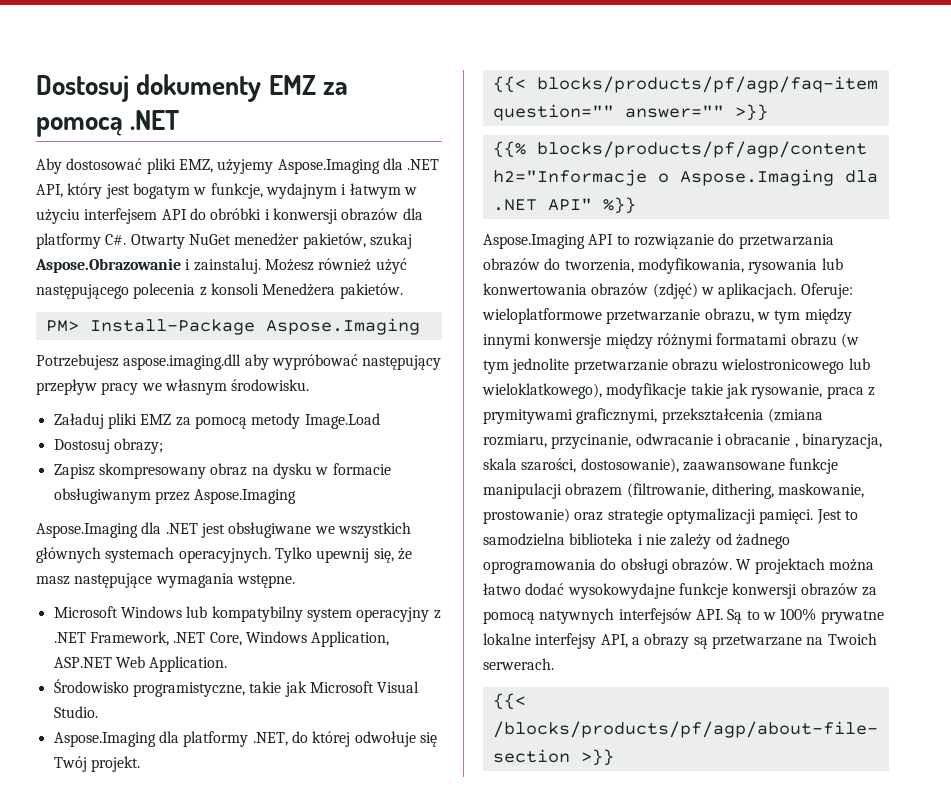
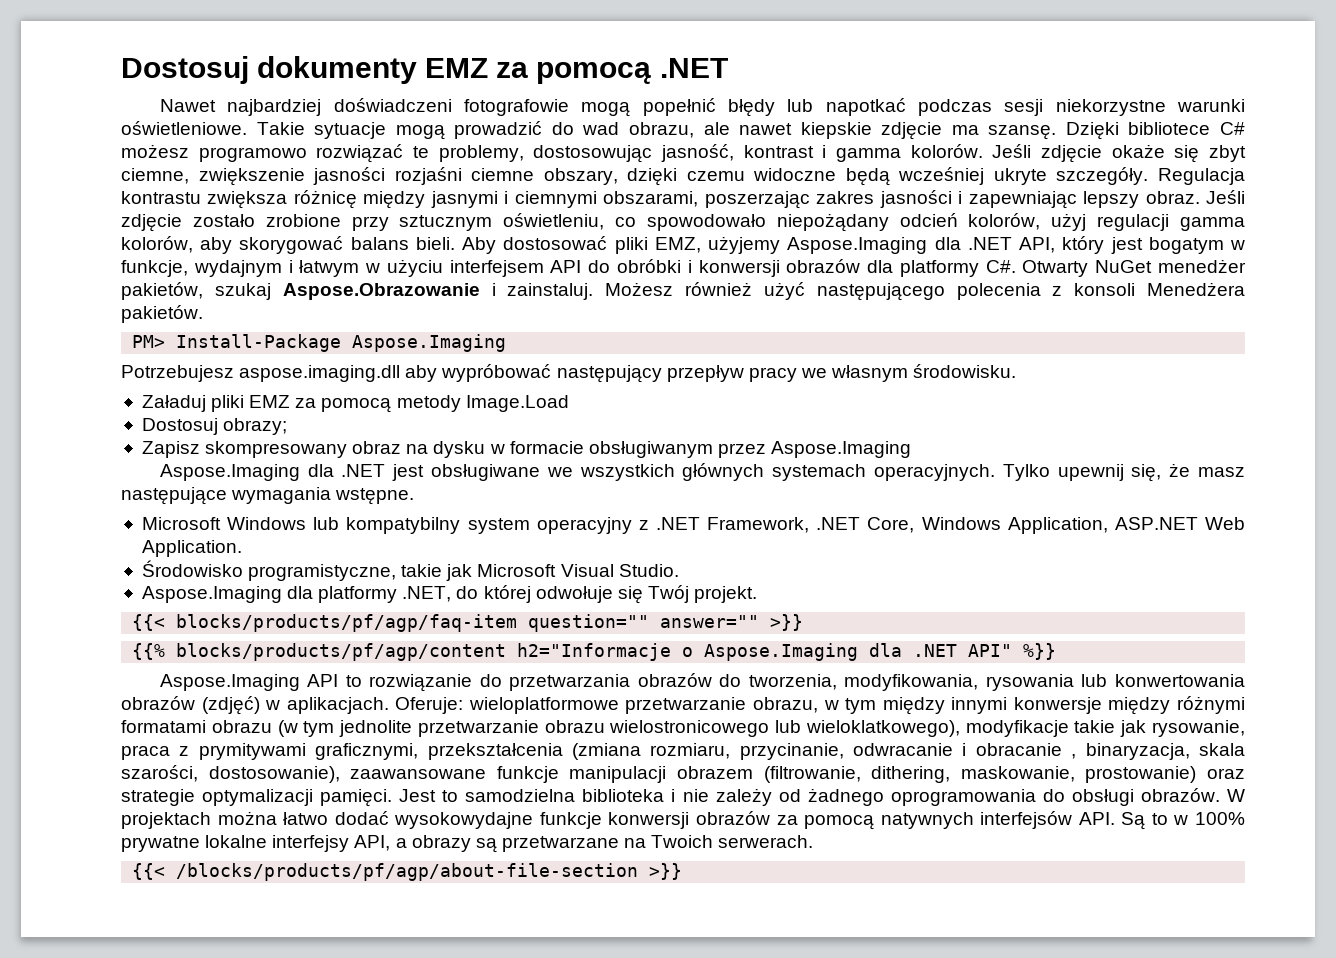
+ Nawet najbardziej doświadczeni fotografowie mogą popełnić błędy lub napotkać podczas sesji niekorzystne warunki oświetleniowe. Takie sytuacje mogą prowadzić do wad obrazu, ale nawet kiepskie zdjęcie ma szansę. Dzięki bibliotece C# możesz programowo rozwiązać te problemy, dostosowując jasność, kontrast i gamma kolorów. Jeśli zdjęcie okaże się zbyt ciemne, zwiększenie jasności rozjaśni ciemne obszary, dzięki czemu widoczne będą wcześniej ukryte szczegóły. Regulacja kontrastu zwiększa różnicę między jasnymi i ciemnymi obszarami, poszerzając zakres jasności i zapewniając lepszy obraz. Jeśli zdjęcie zostało zrobione przy sztucznym oświetleniu, co spowodowało niepożądany odcień kolorów, użyj regulacji gamma kolorów, aby skorygować balans bieli.

